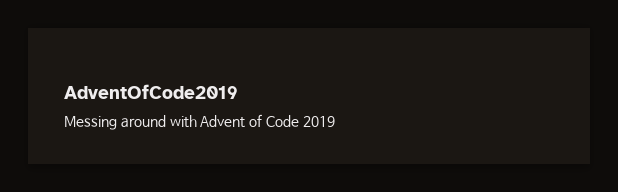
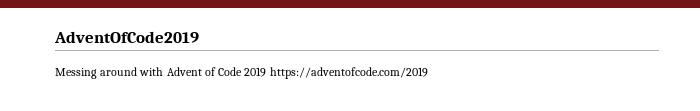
- Messing around with Advent of Code 2019
+ Messing around with Advent of Code 2019 https://adventofcode.com/2019

